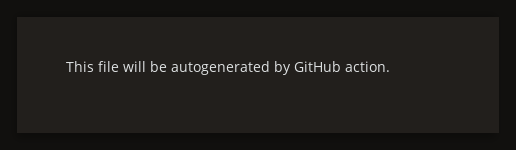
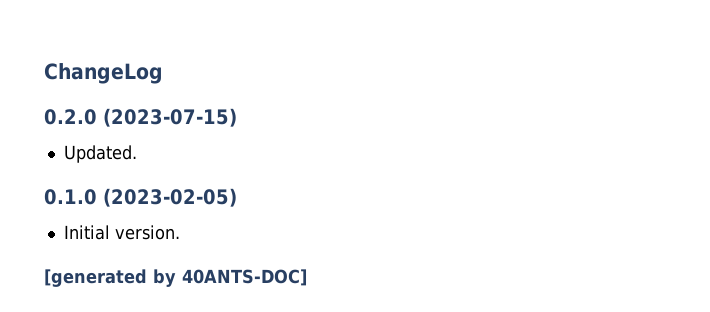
- This file will be autogenerated by GitHub action.
+ ChangeLog
+ 0.2.0 (2023-07-15)
+ Updated.
+ 0.1.0 (2023-02-05)
+ Initial version.
+ [generated by 40ANTS-DOC]

